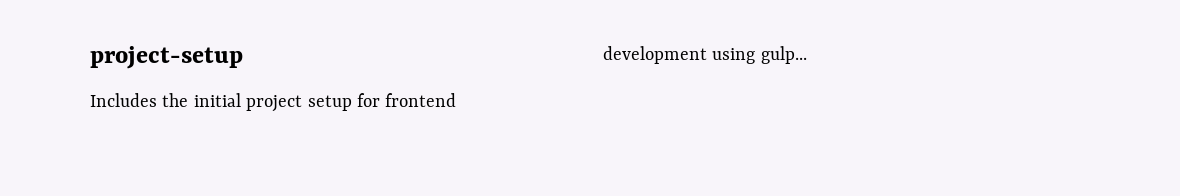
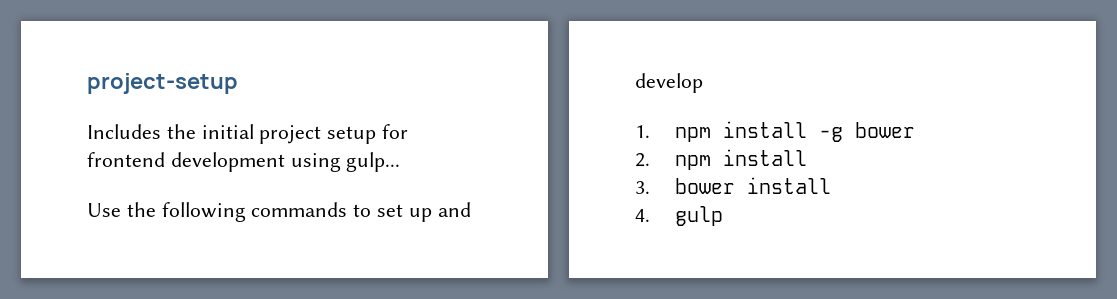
+ Use the following commands to set up and develop
+ 1. npm install -g bower
+ 2. npm install
+ 3. bower install
+ 4. gulp

